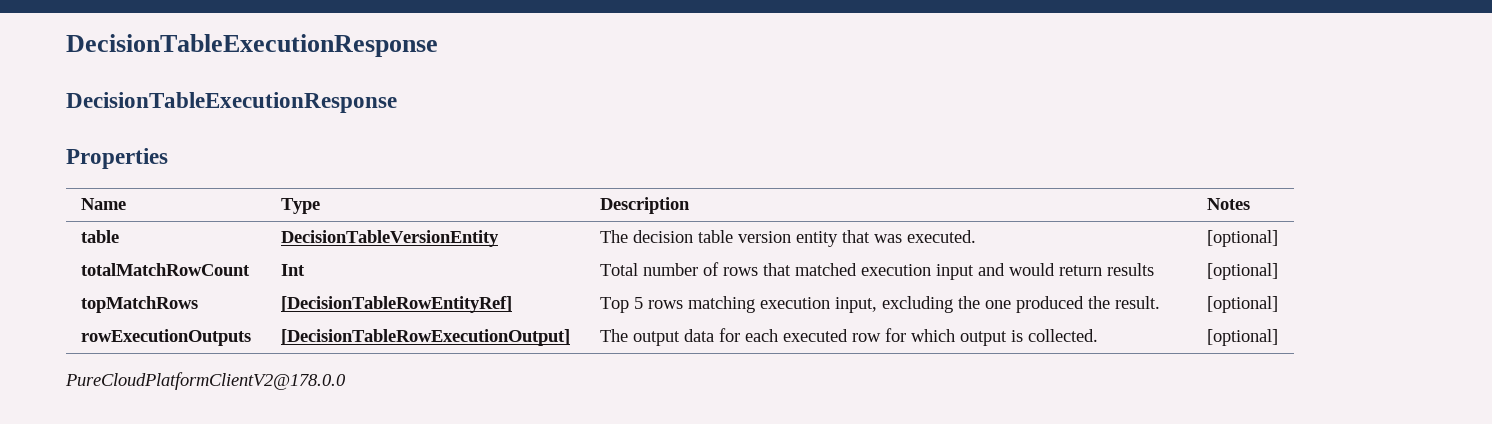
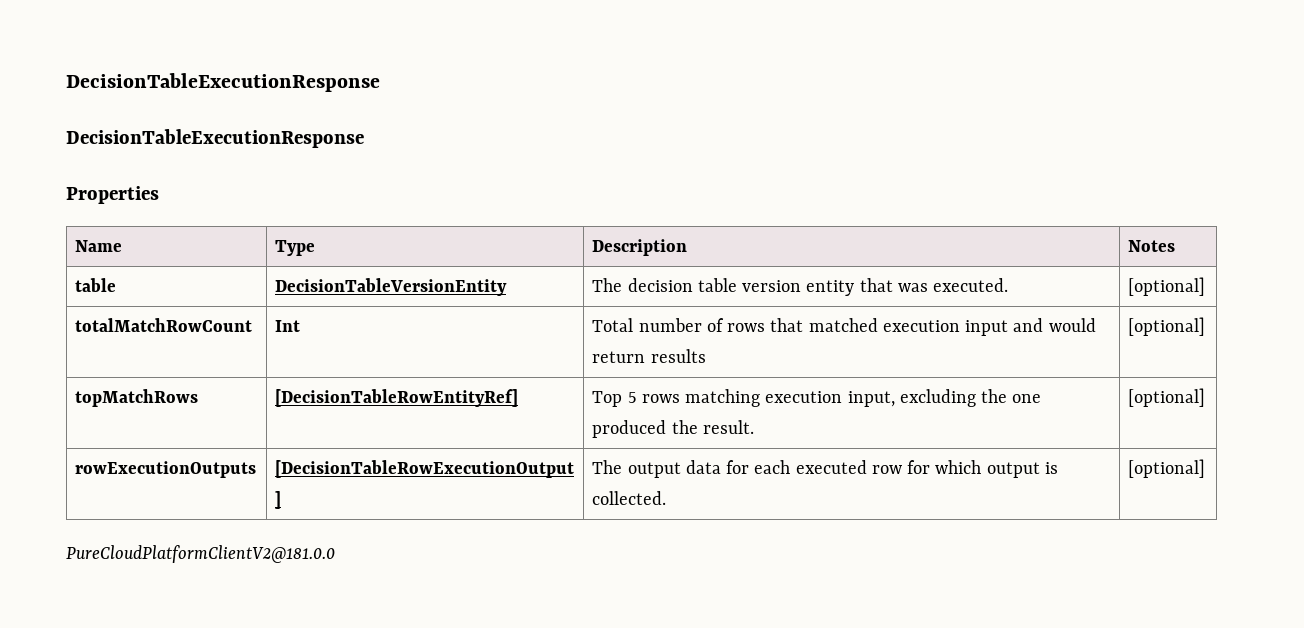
- PureCloudPlatformClientV2@178.0.0
+ PureCloudPlatformClientV2@181.0.0

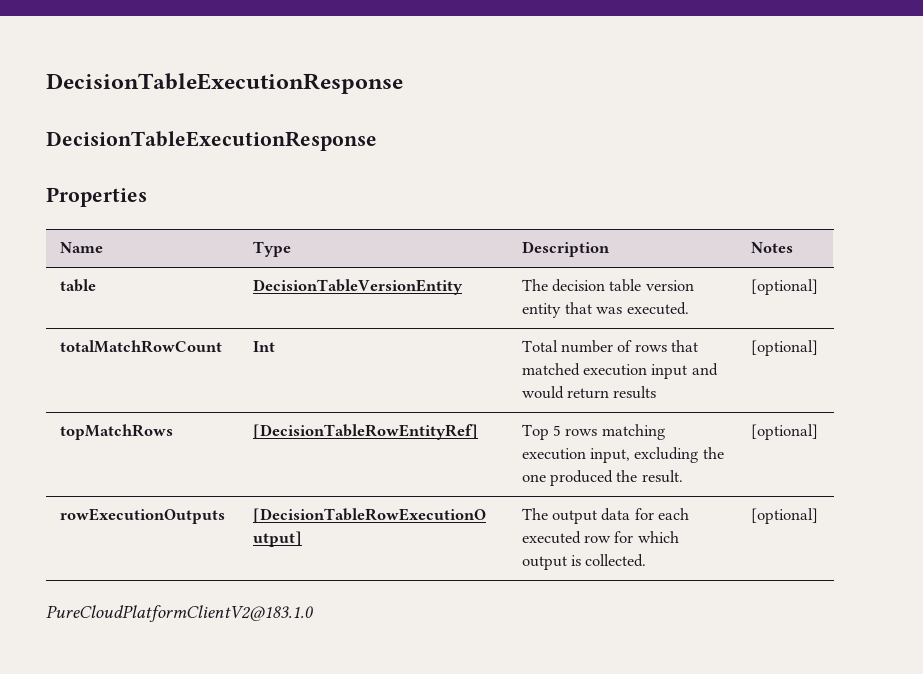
- PureCloudPlatformClientV2@181.0.0
+ PureCloudPlatformClientV2@183.1.0

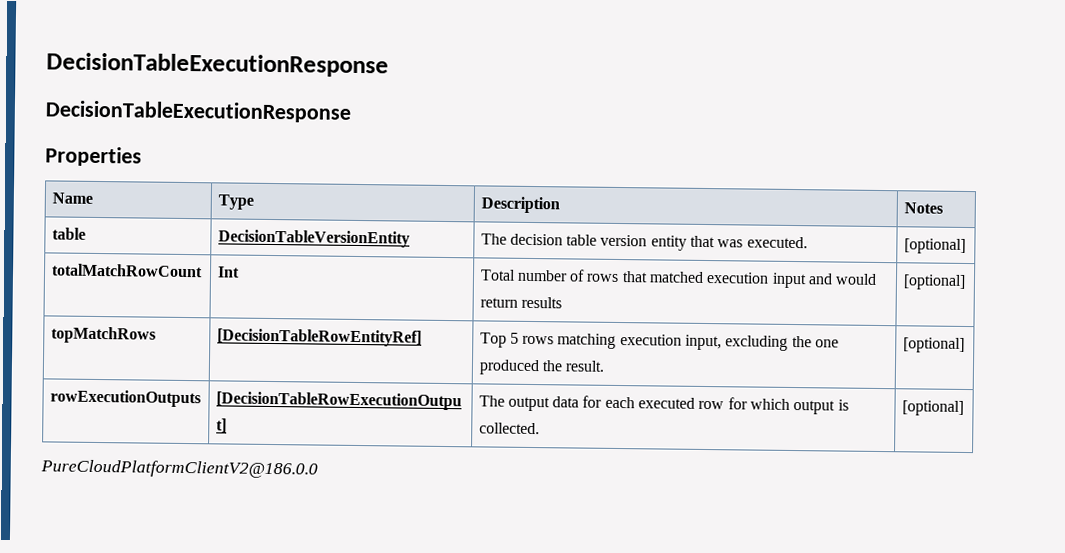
- PureCloudPlatformClientV2@183.1.0
+ PureCloudPlatformClientV2@186.0.0

